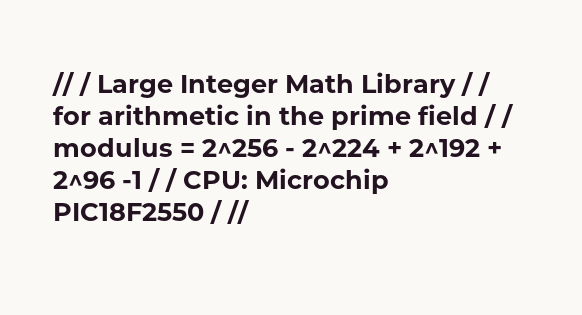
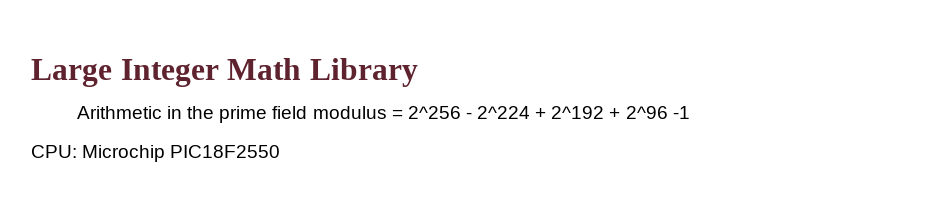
- // / Large Integer Math Library / / for arithmetic in the prime field / / modulus = 2^256 - 2^224 + 2^192 + 2^96 -1 / / CPU: Microchip PIC18F2550 / //
+ Large Integer Math Library
+ Arithmetic in the prime field modulus = 2^256 - 2^224 + 2^192 + 2^96 -1
+ CPU: Microchip PIC18F2550

